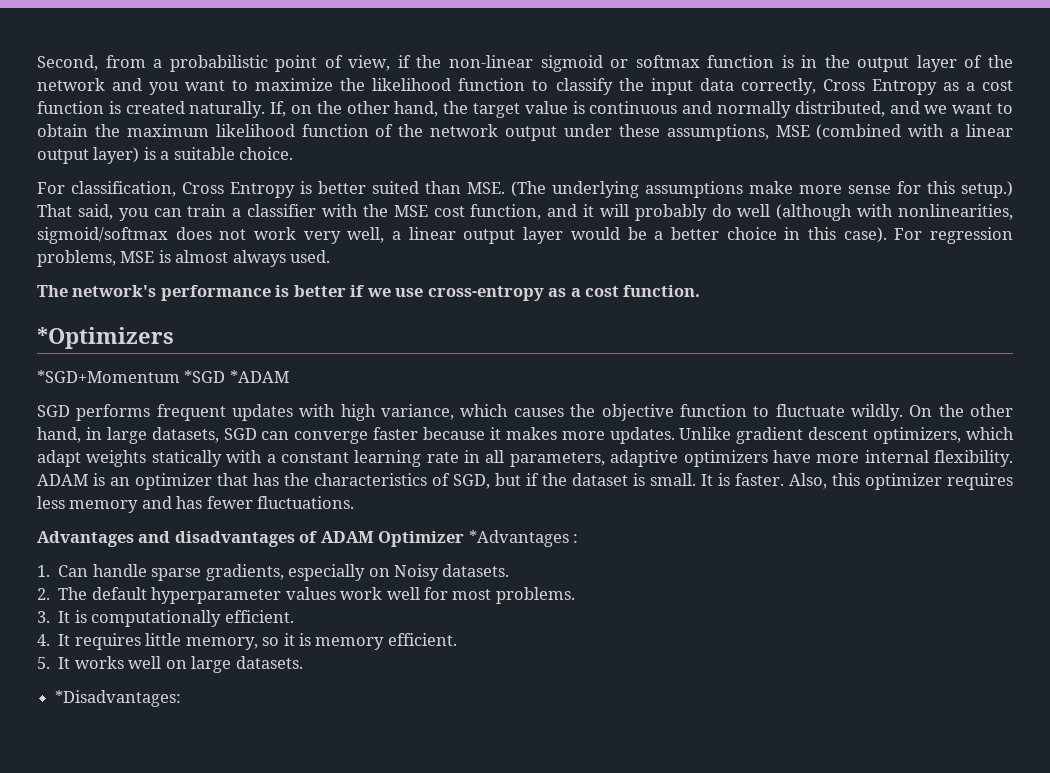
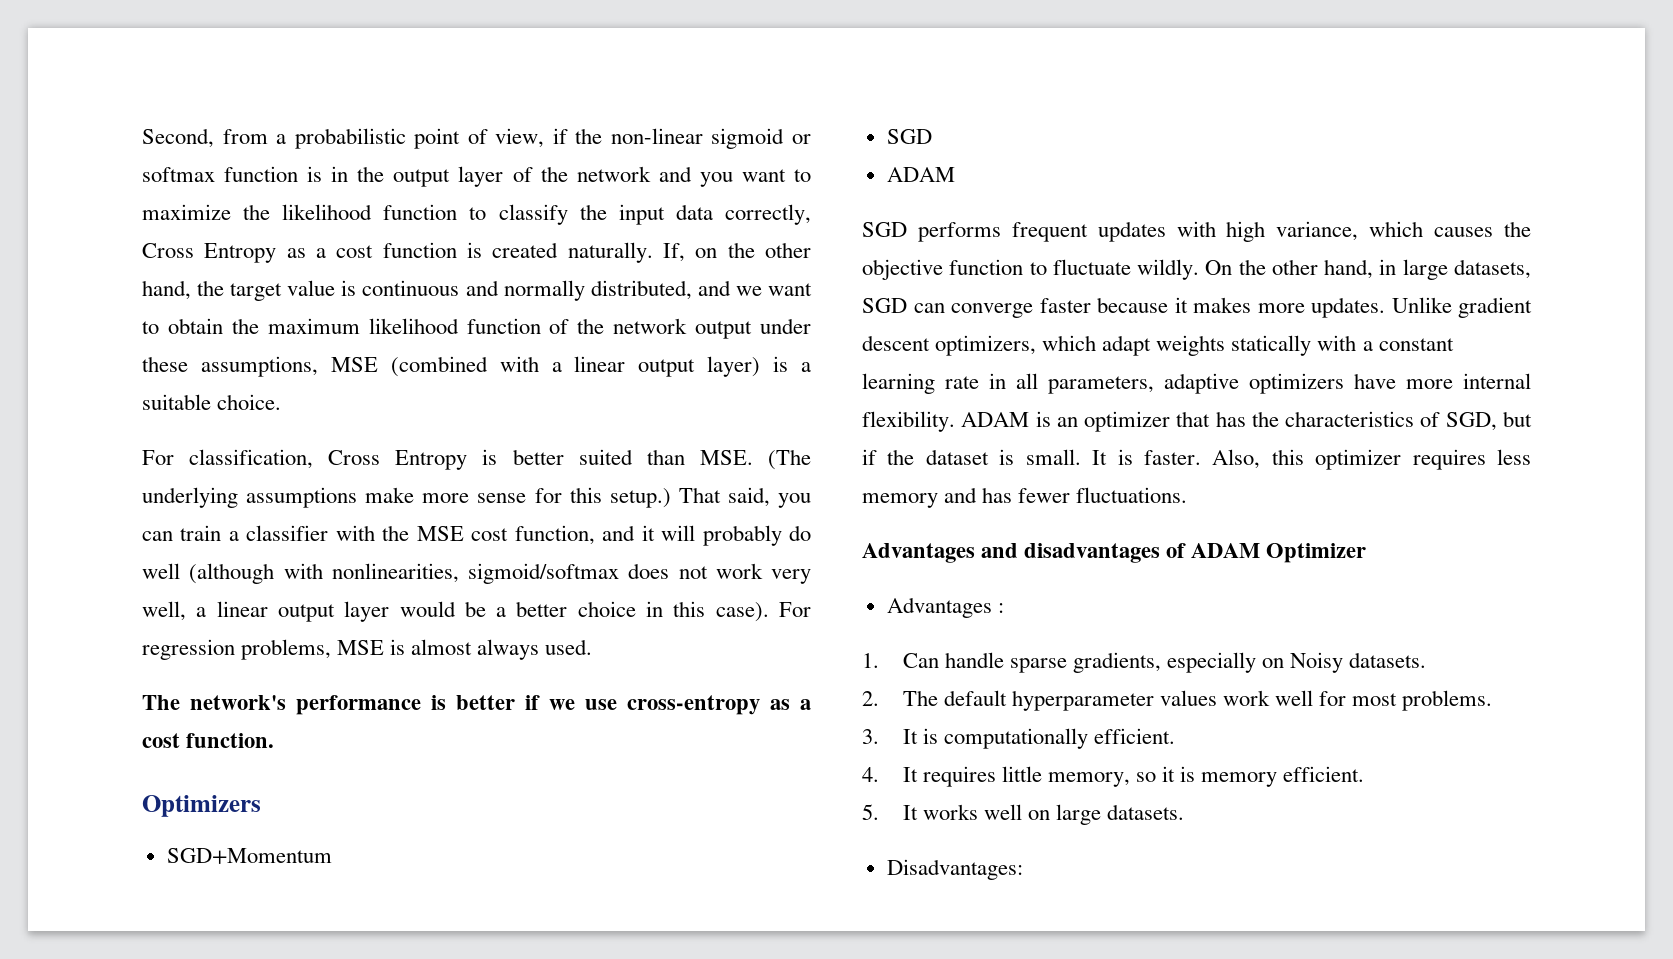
- *Optimizers
- *SGD+Momentum *SGD *ADAM
+ Optimizers
+ SGD+Momentum
+ SGD
+ ADAM
- Advantages and disadvantages of ADAM Optimizer *Advantages :
+ Advantages and disadvantages of ADAM Optimizer
+ Advantages :
- *Disadvantages:
+ Disadvantages:

